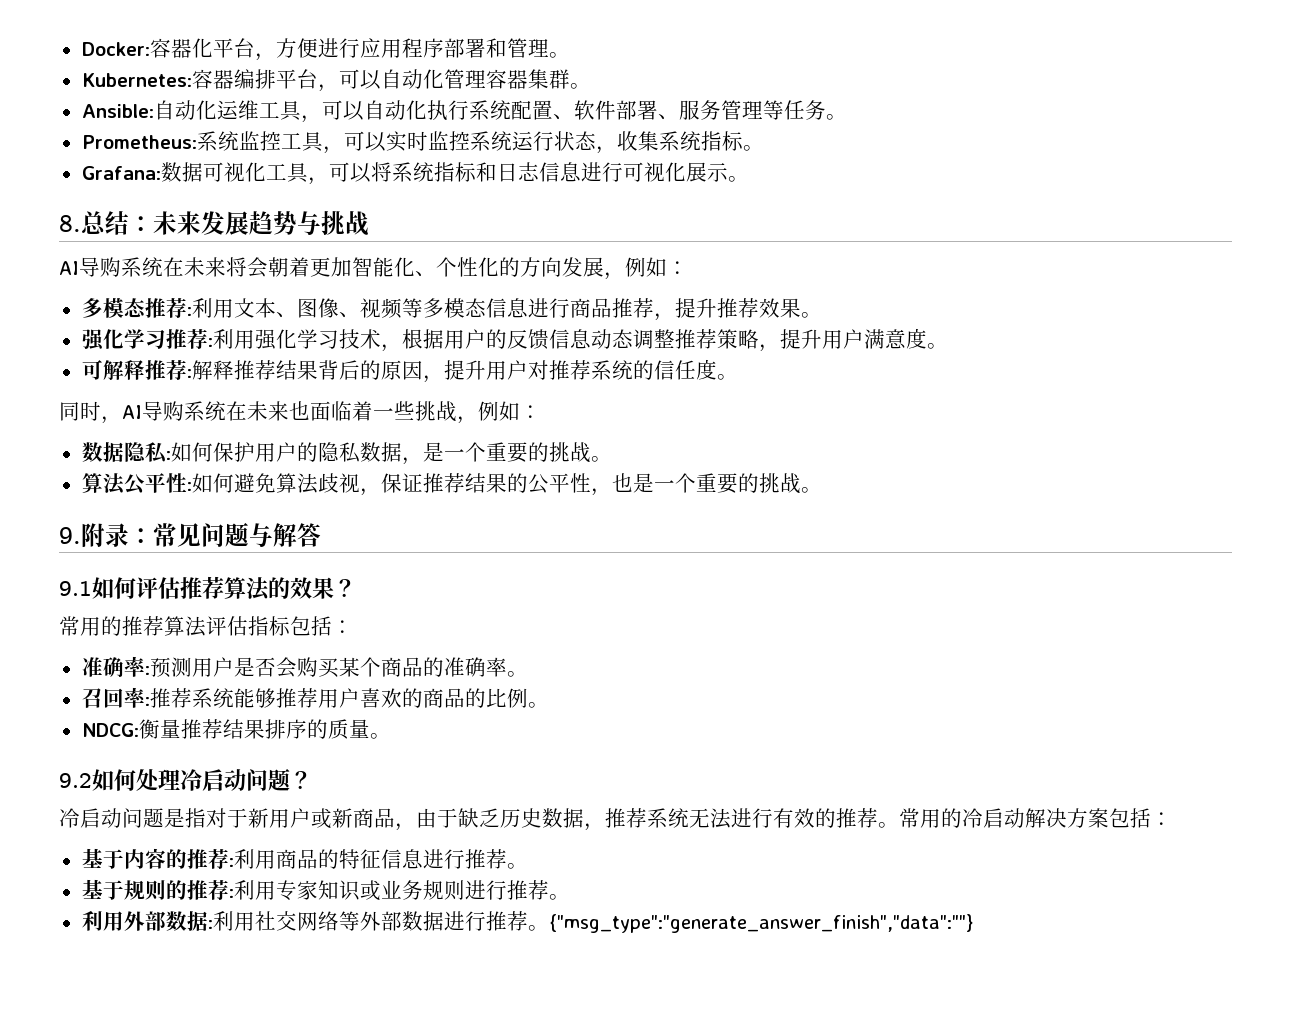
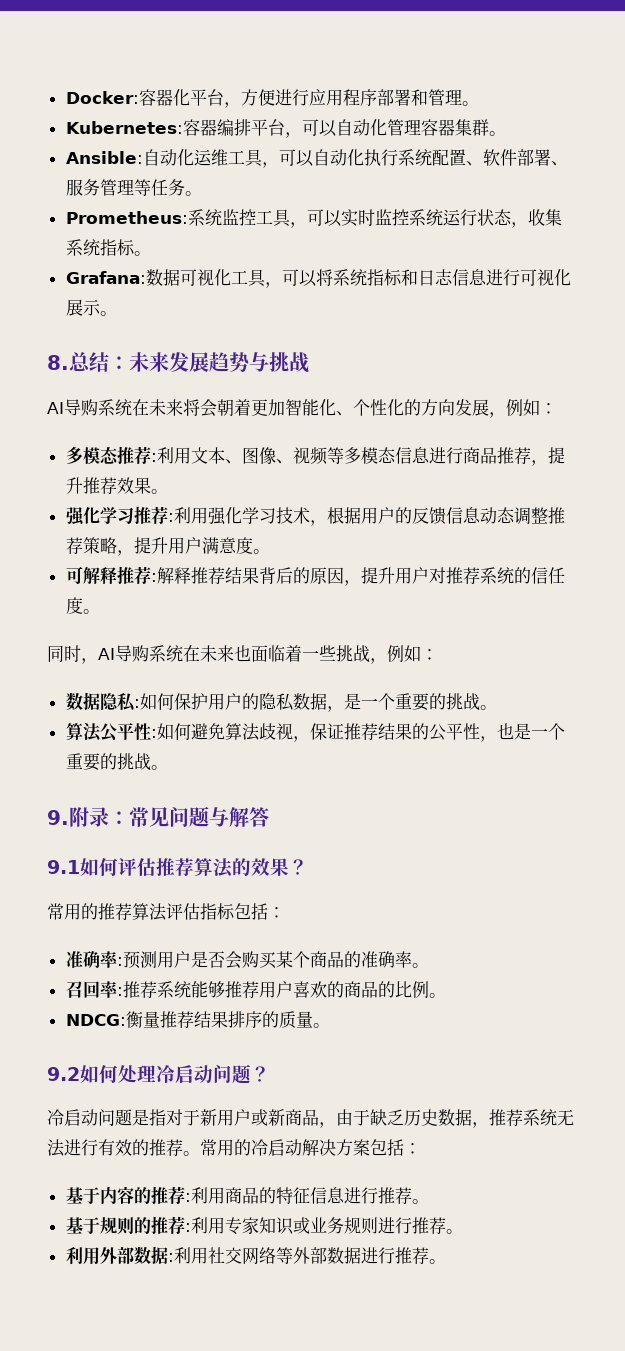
- {"msg_type":"generate_answer_finish","data":""}

